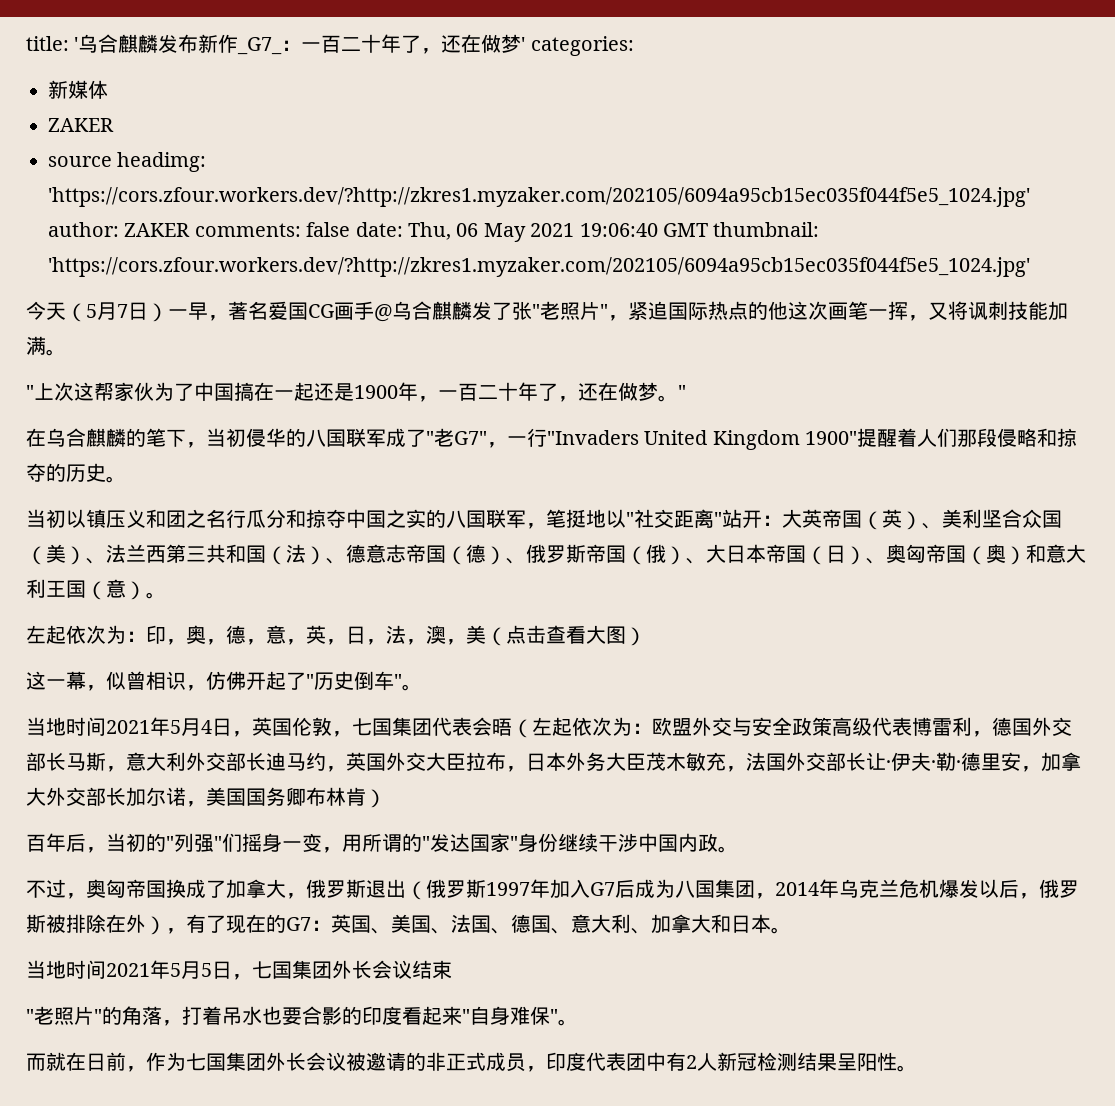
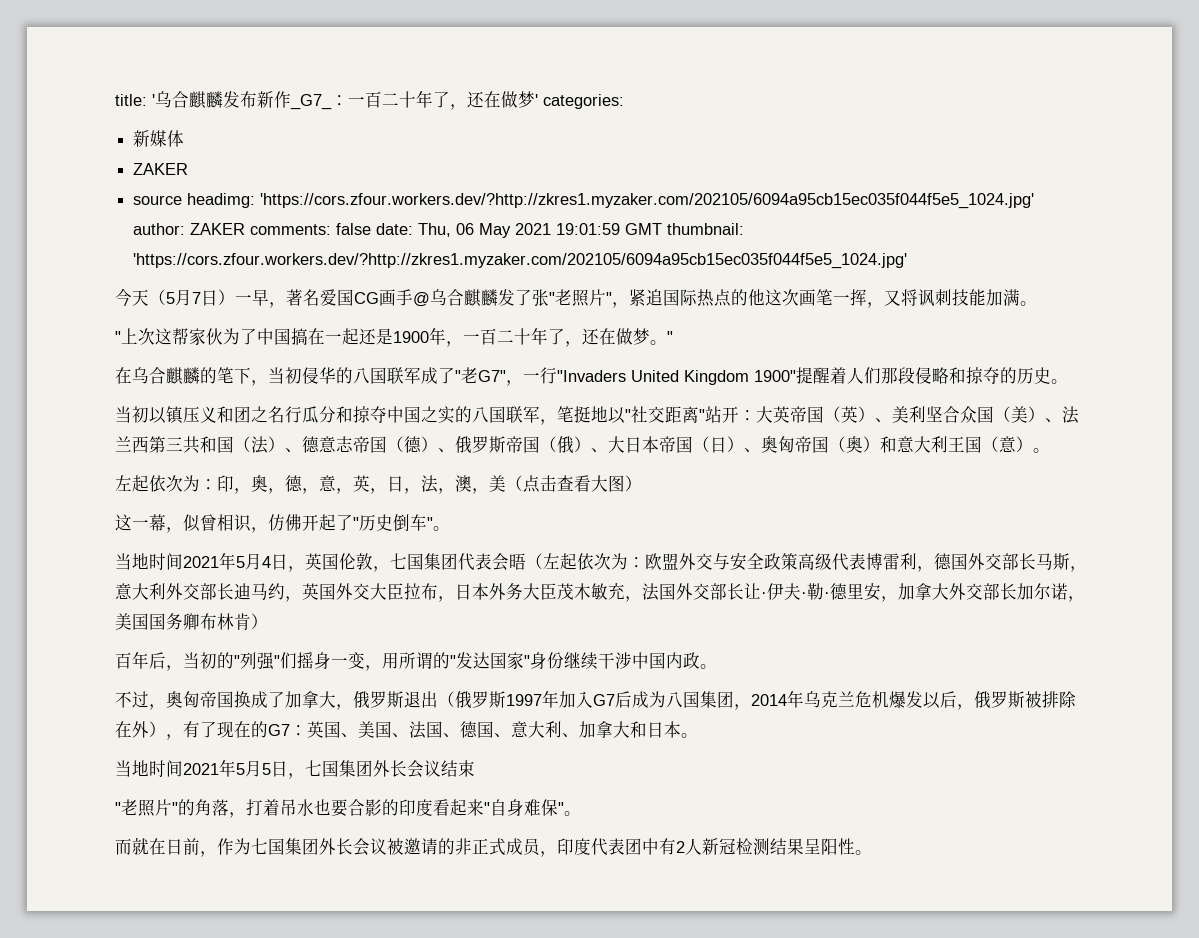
- source headimg: 'https://cors.zfour.workers.dev/?http://zkres1.myzaker.com/202105/6094a95cb15ec035f044f5e5_1024.jpg' author: ZAKER comments: false date: Thu, 06 May 2021 19:06:40 GMT thumbnail: 'https://cors.zfour.workers.dev/?http://zkres1.myzaker.com/202105/6094a95cb15ec035f044f5e5_1024.jpg'
+ source headimg: 'https://cors.zfour.workers.dev/?http://zkres1.myzaker.com/202105/6094a95cb15ec035f044f5e5_1024.jpg' author: ZAKER comments: false date: Thu, 06 May 2021 19:01:59 GMT thumbnail: 'https://cors.zfour.workers.dev/?http://zkres1.myzaker.com/202105/6094a95cb15ec035f044f5e5_1024.jpg'

